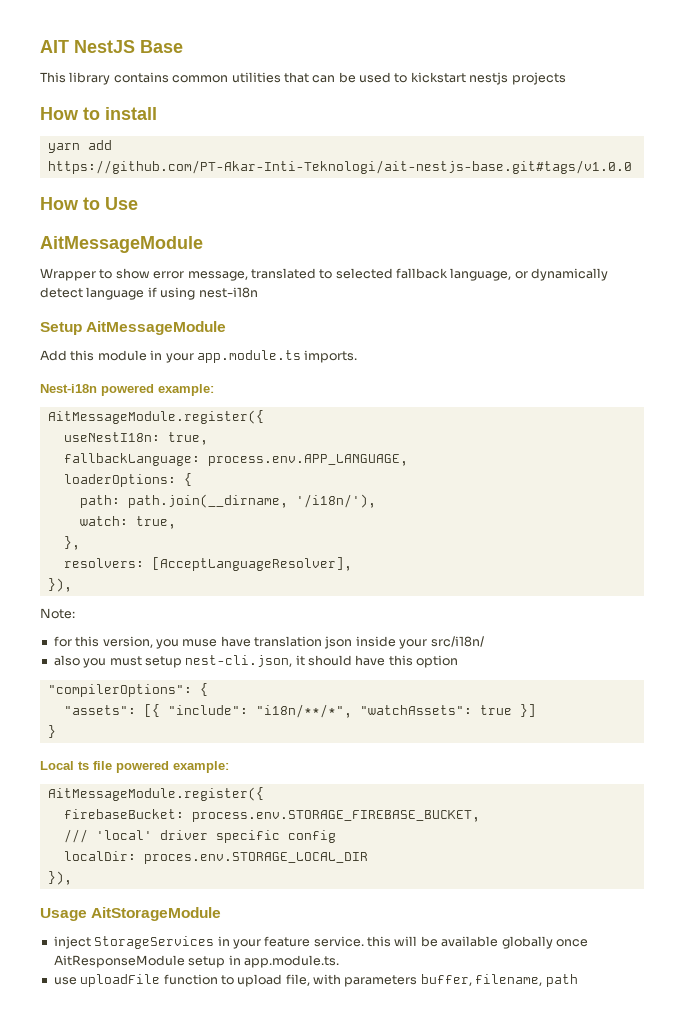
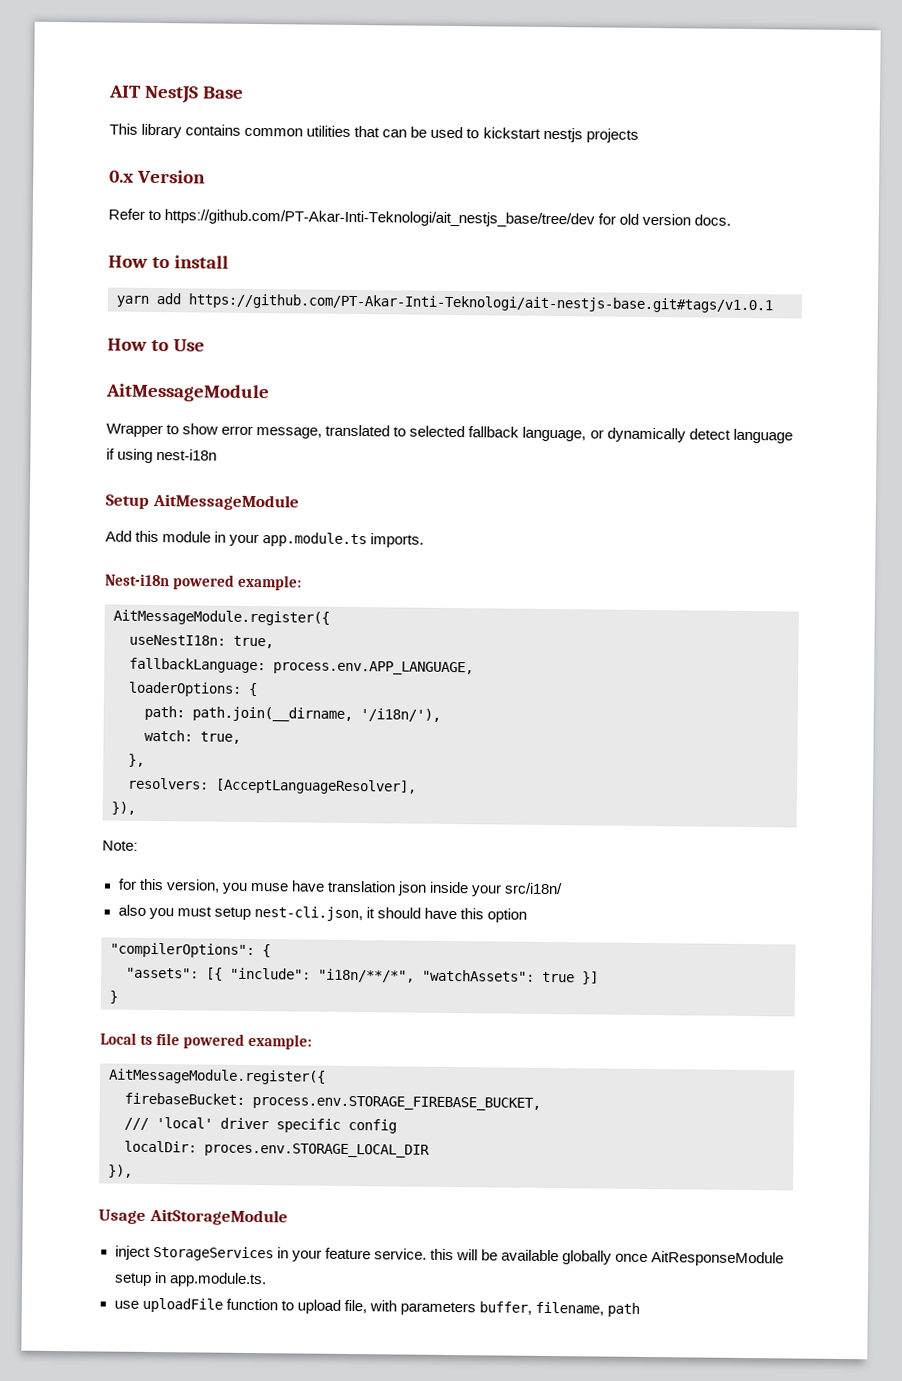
+ 0.x Version
+ Refer to https://github.com/PT-Akar-Inti-Teknologi/ait_nestjs_base/tree/dev for old version docs.
- yarn add https://github.com/PT-Akar-Inti-Teknologi/ait-nestjs-base.git#tags/v1.0.0
+ yarn add https://github.com/PT-Akar-Inti-Teknologi/ait-nestjs-base.git#tags/v1.0.1

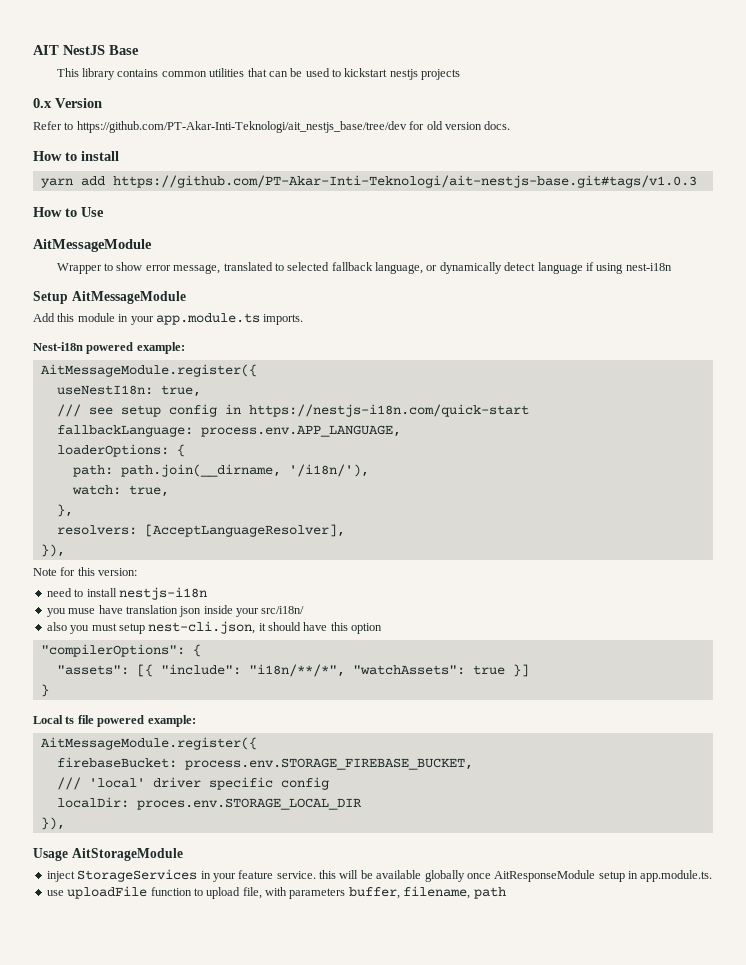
- yarn add https://github.com/PT-Akar-Inti-Teknologi/ait-nestjs-base.git#tags/v1.0.1
+ yarn add https://github.com/PT-Akar-Inti-Teknologi/ait-nestjs-base.git#tags/v1.0.3
+ /// see setup config in https://nestjs-i18n.com/quick-start
- Note:
- for this version, you muse have translation json inside your src/i18n/
+ Note for this version:
+ need to install nestjs-i18n
+ you muse have translation json inside your src/i18n/

